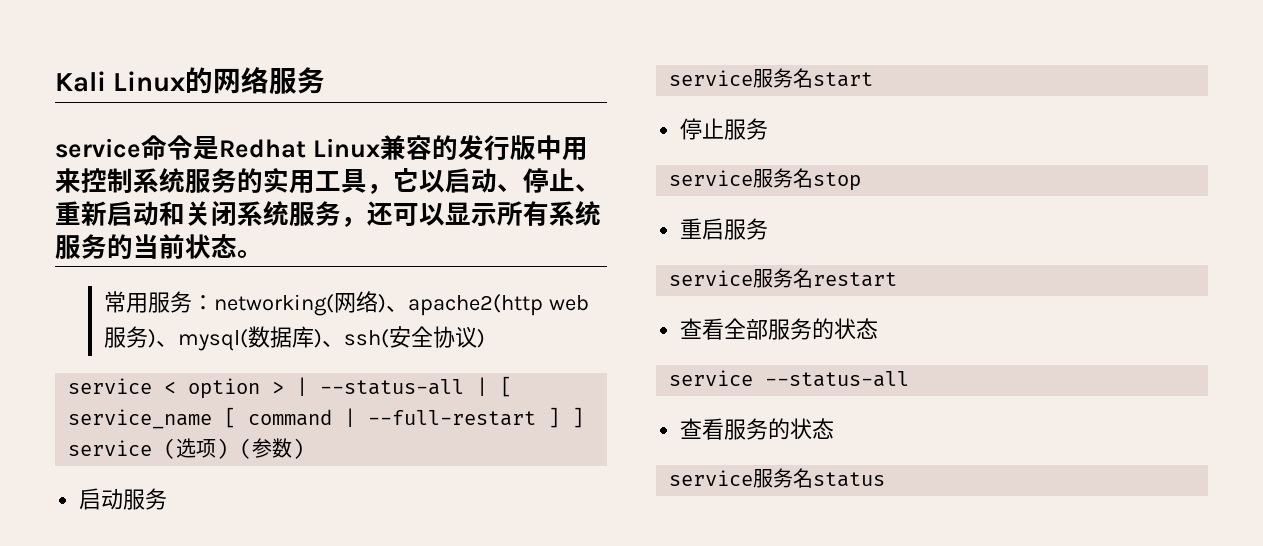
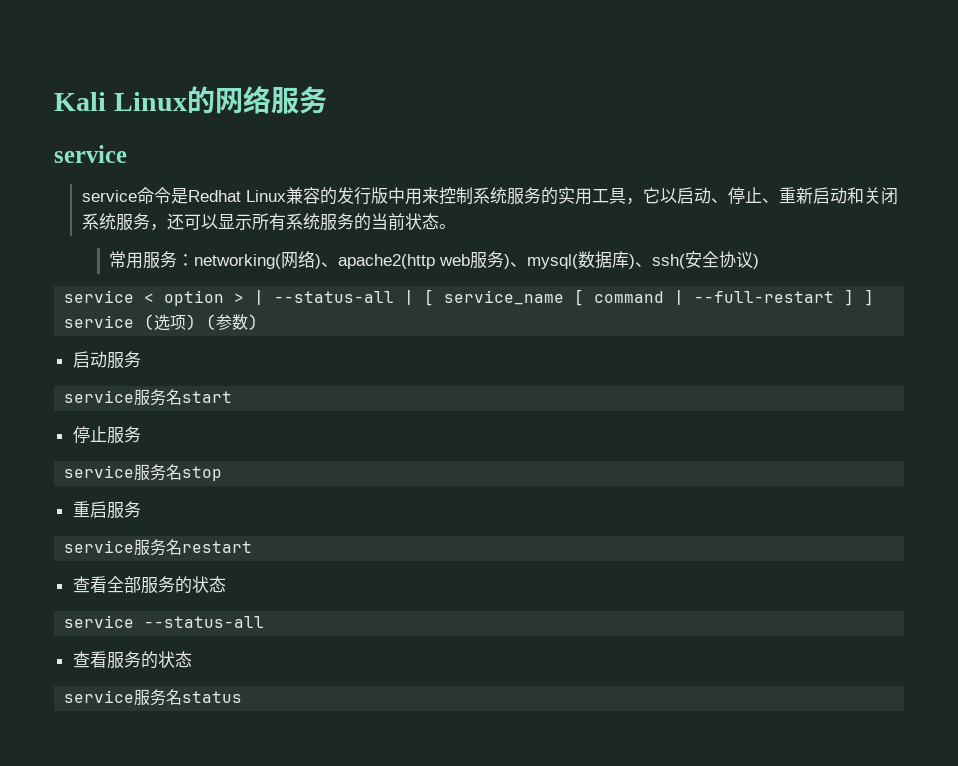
  Kali Linux的网络服务
+ service

